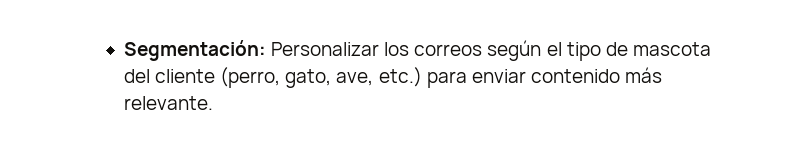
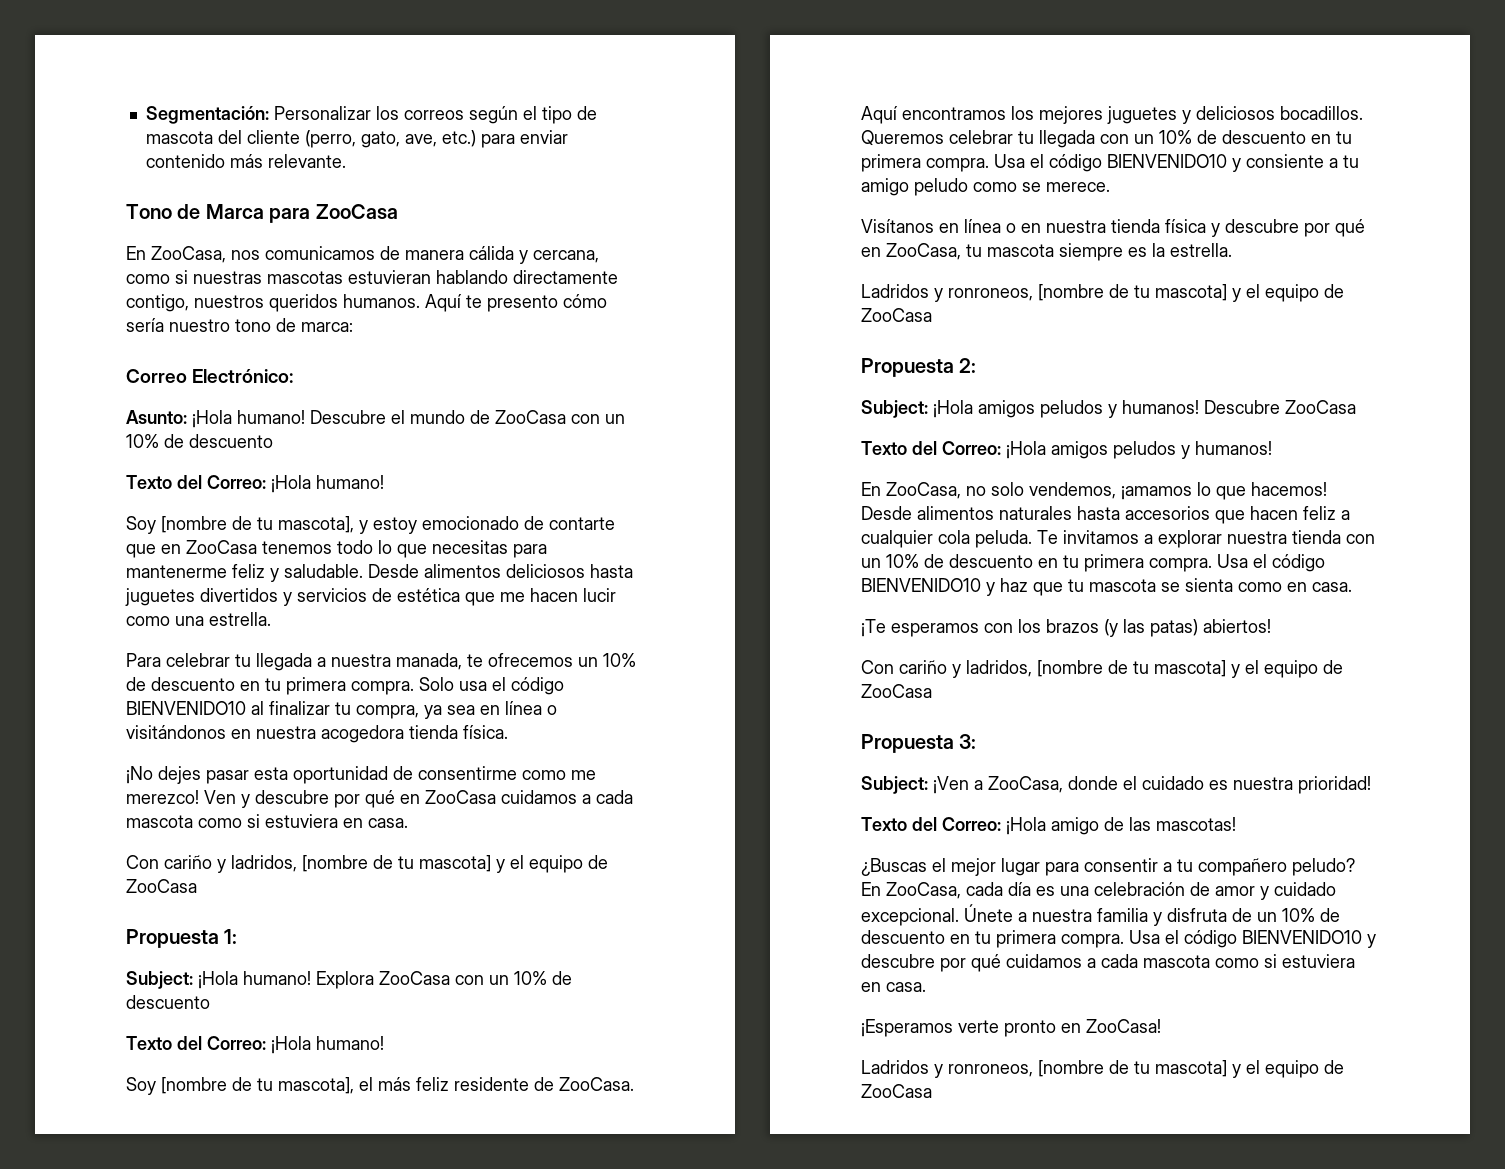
+ Tono de Marca para ZooCasa
+ En ZooCasa, nos comunicamos de manera cálida y cercana, como si nuestras mascotas estuvieran hablando directamente contigo, nuestros queridos humanos. Aquí te presento cómo sería nuestro tono de marca:
+ Correo Electrónico:
+ Asunto: ¡Hola humano! Descubre el mundo de ZooCasa con un 10% de descuento
+ Texto del Correo: ¡Hola humano!
+ Soy [nombre de tu mascota], y estoy emocionado de contarte que en ZooCasa tenemos todo lo que necesitas para mantenerme feliz y saludable. Desde alimentos deliciosos hasta juguetes divertidos y servicios de estética que me hacen lucir como una estrella.
+ Para celebrar tu llegada a nuestra manada, te ofrecemos un 10% de descuento en tu primera compra. Solo usa el código BIENVENIDO10 al finalizar tu compra, ya sea en línea o visitándonos en nuestra acogedora tienda física.
+ ¡No dejes pasar esta oportunidad de consentirme como me merezco! Ven y descubre por qué en ZooCasa cuidamos a cada mascota como si estuviera en casa.
+ Con cariño y ladridos, [nombre de tu mascota] y el equipo de ZooCasa
+ Propuesta 1:
+ Subject: ¡Hola humano! Explora ZooCasa con un 10% de descuento
+ Texto del Correo: ¡Hola humano!
+ Soy [nombre de tu mascota], el más feliz residente de ZooCasa. Aquí encontramos los mejores juguetes y deliciosos bocadillos. Queremos celebrar tu llegada con un 10% de descuento en tu primera compra. Usa el código BIENVENIDO10 y consiente a tu amigo peludo como se merece.
+ Visítanos en línea o en nuestra tienda física y descubre por qué en ZooCasa, tu mascota siempre es la estrella.
+ Ladridos y ronroneos, [nombre de tu mascota] y el equipo de ZooCasa
+ Propuesta 2:
+ Subject: ¡Hola amigos peludos y humanos! Descubre ZooCasa
+ Texto del Correo: ¡Hola amigos peludos y humanos!
+ En ZooCasa, no solo vendemos, ¡amamos lo que hacemos! Desde alimentos naturales hasta accesorios que hacen feliz a cualquier cola peluda. Te invitamos a explorar nuestra tienda con un 10% de descuento en tu primera compra. Usa el código BIENVENIDO10 y haz que tu mascota se sienta como en casa.
+ ¡Te esperamos con los brazos (y las patas) abiertos!
+ Con cariño y ladridos, [nombre de tu mascota] y el equipo de ZooCasa
+ Propuesta 3:
+ Subject: ¡Ven a ZooCasa, donde el cuidado es nuestra prioridad!
+ Texto del Correo: ¡Hola amigo de las mascotas!
+ ¿Buscas el mejor lugar para consentir a tu compañero peludo? En ZooCasa, cada día es una celebración de amor y cuidado excepcional. Únete a nuestra familia y disfruta de un 10% de descuento en tu primera compra. Usa el código BIENVENIDO10 y descubre por qué cuidamos a cada mascota como si estuviera en casa.
+ ¡Esperamos verte pronto en ZooCasa!
+ Ladridos y ronroneos, [nombre de tu mascota] y el equipo de ZooCasa

